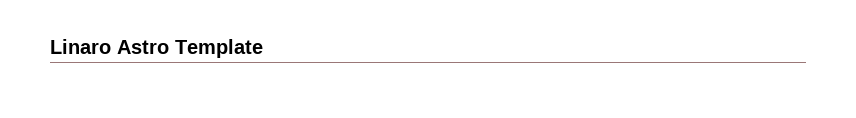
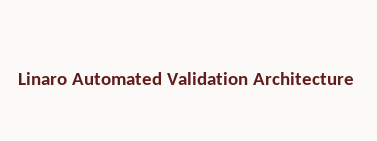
- Linaro Astro Template
+ Linaro Automated Validation Architecture

